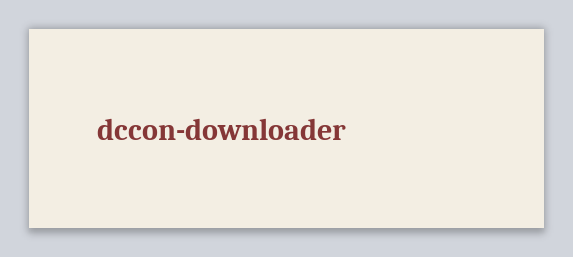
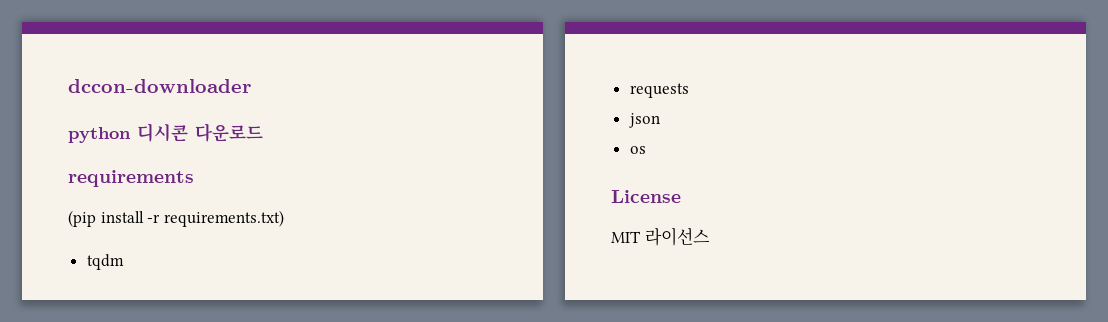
+ python 디시콘 다운로드
+ requirements
+ (pip install -r requirements.txt)
+ tqdm
+ requests
+ json
+ os
+ License
+ MIT 라이선스

